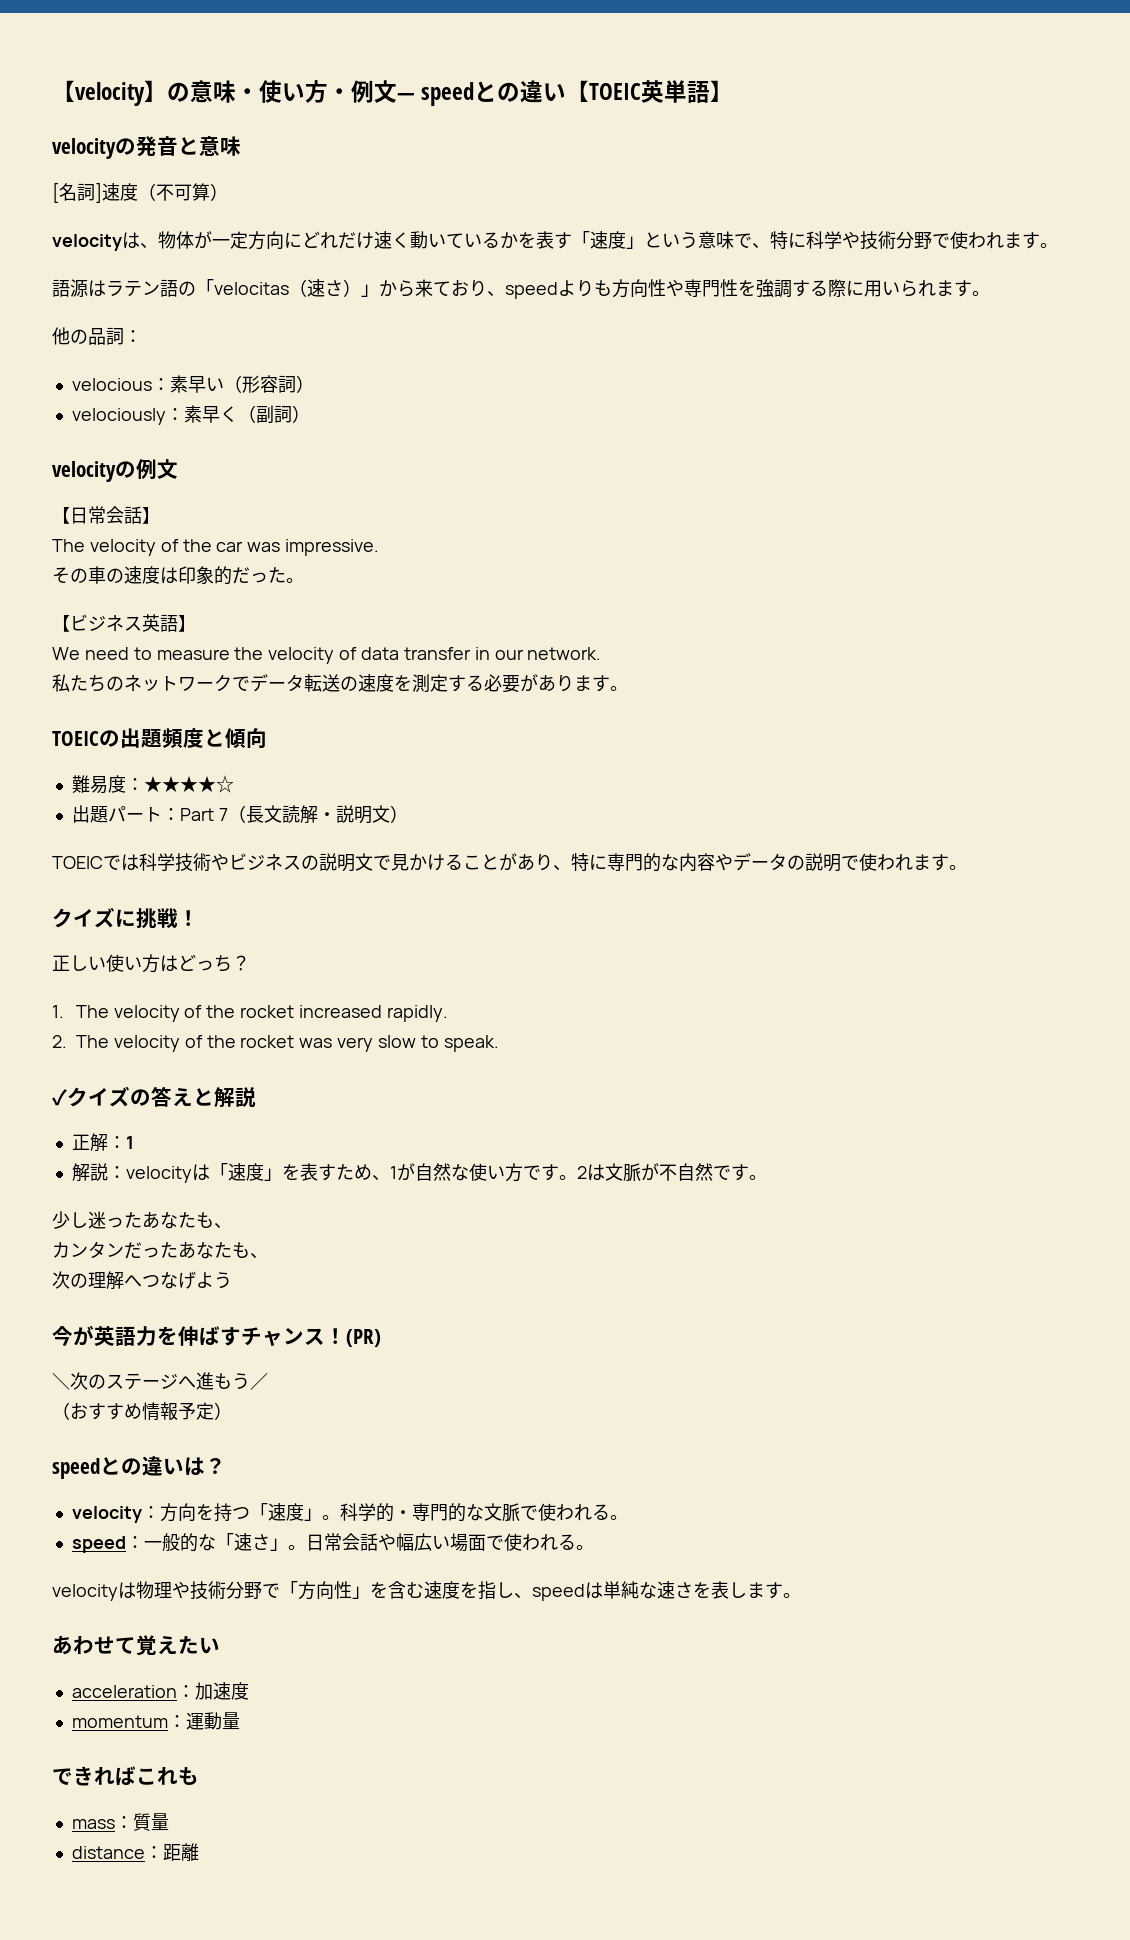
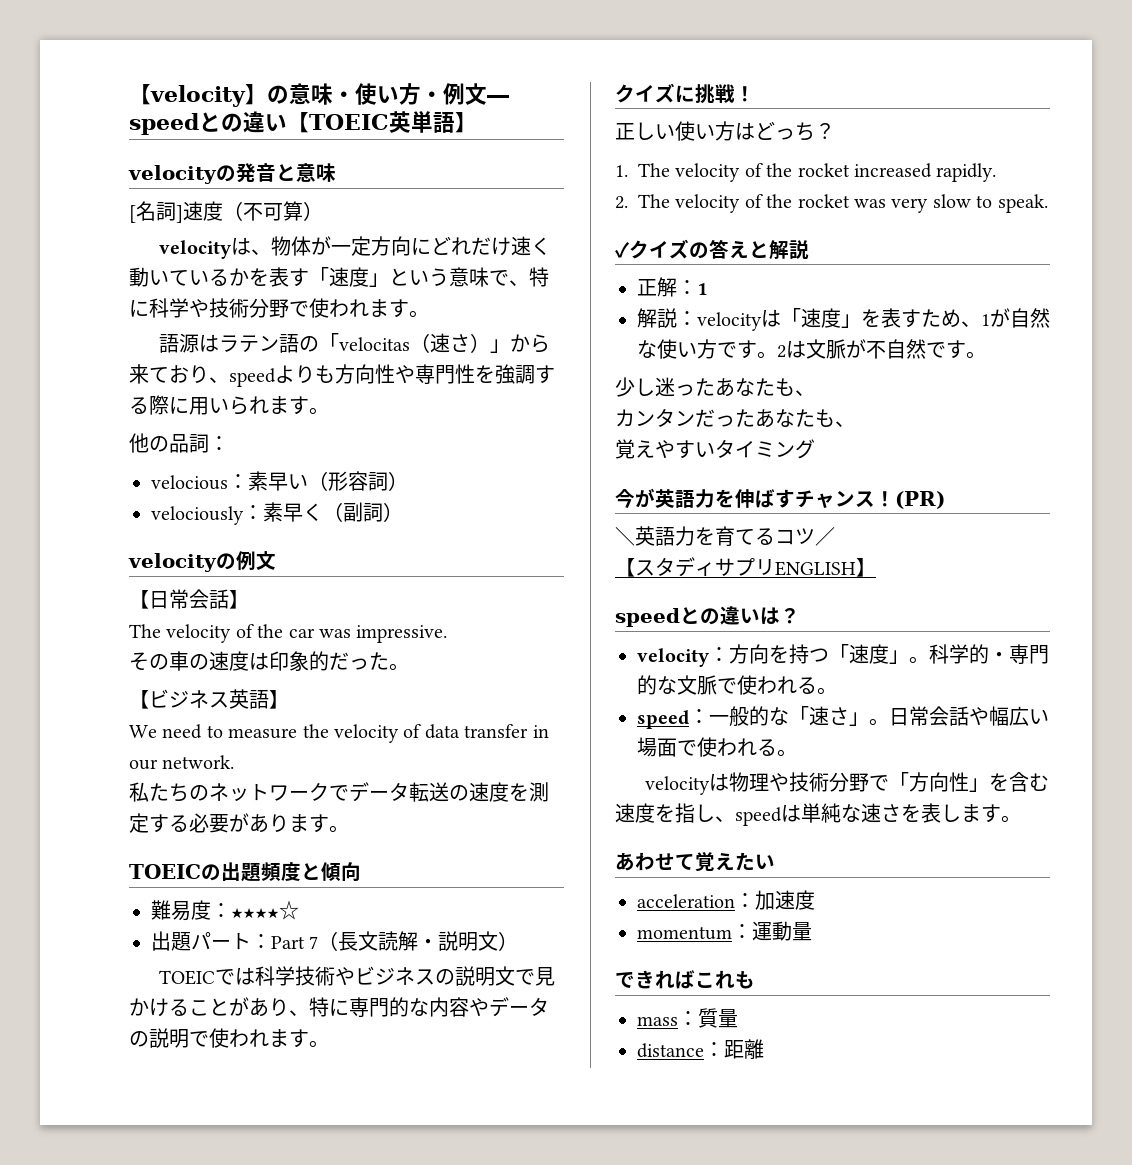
- 次の理解へつなげよう
+ 覚えやすいタイミング
- ＼次のステージへ進もう／
- （おすすめ情報予定）
+ ＼英語力を育てるコツ／
+ 【スタディサプリENGLISH】

